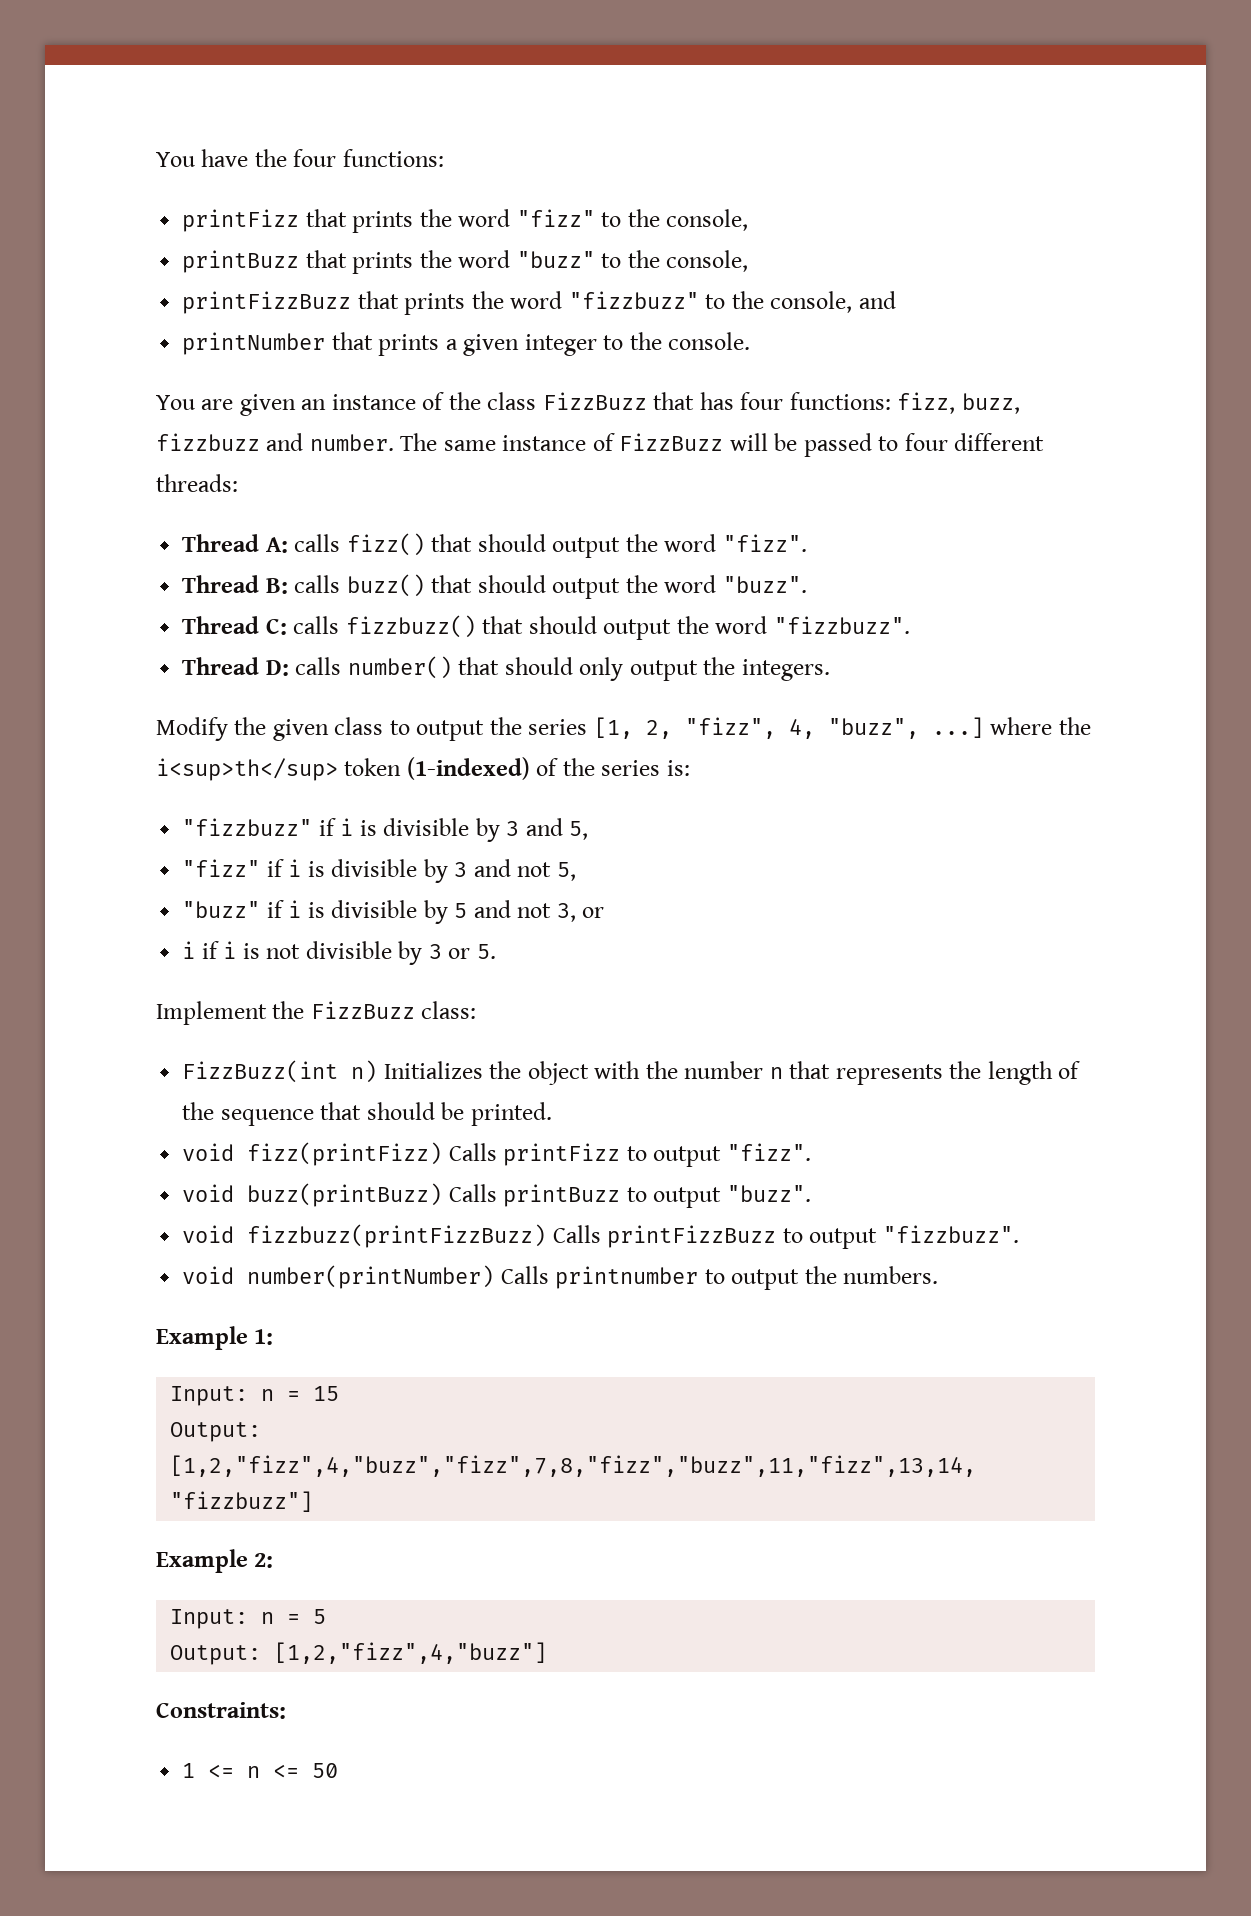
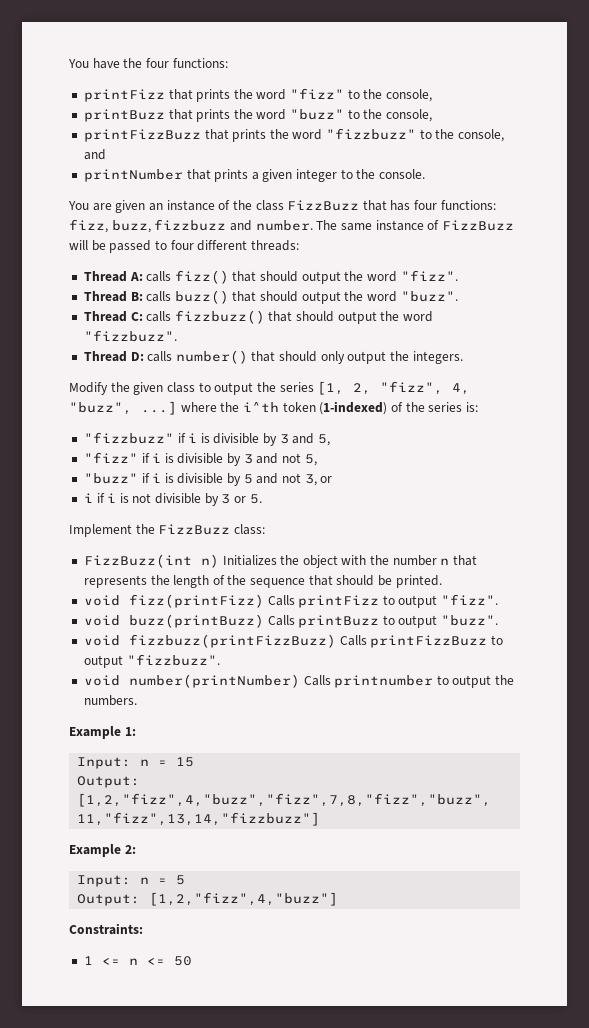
- Modify the given class to output the series [1, 2, "fizz", 4, "buzz", ...] where the i<sup>th</sup> token (1-indexed) of the series is:
+ Modify the given class to output the series [1, 2, "fizz", 4, "buzz", ...] where the i^th token (1-indexed) of the series is:

